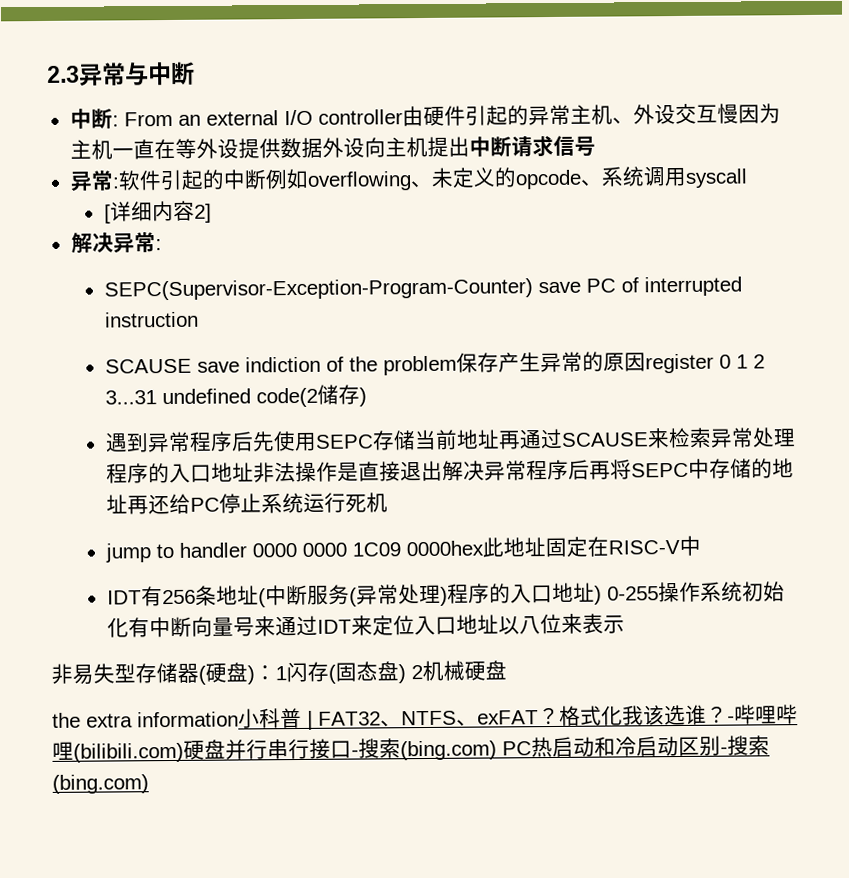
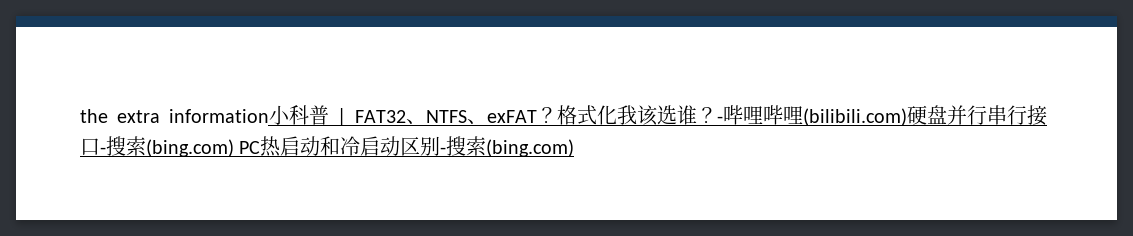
- 2.3异常与中断
- 中断: From an external I/O controller由硬件引起的异常主机、外设交互慢因为主机一直在等外设提供数据外设向主机提出中断请求信号
- 异常:软件引起的中断例如overflowing、未定义的opcode、系统调用syscall
- [详细内容2]
- 解决异常:
- SEPC(Supervisor-Exception-Program-Counter) save PC of interrupted instruction
- SCAUSE save indiction of the problem保存产生异常的原因register 0 1 2 3...31 undefined code(2储存)
- 遇到异常程序后先使用SEPC存储当前地址再通过SCAUSE来检索异常处理程序的入口地址非法操作是直接退出解决异常程序后再将SEPC中存储的地址再还给PC停止系统运行死机
- jump to handler 0000 0000 1C09 0000hex此地址固定在RISC-V中
- IDT有256条地址(中断服务(异常处理)程序的入口地址) 0-255操作系统初始化有中断向量号来通过IDT来定位入口地址以八位来表示
- 非易失型存储器(硬盘)：1闪存(固态盘) 2机械硬盘

